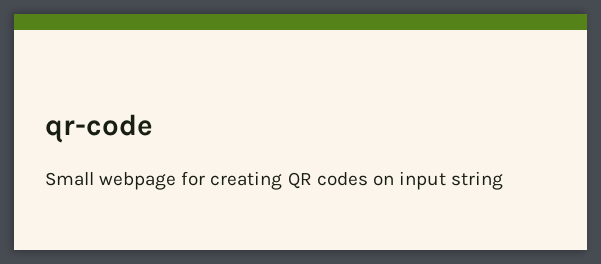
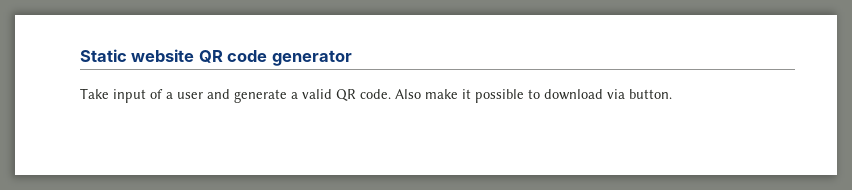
- qr-code
- Small webpage for creating QR codes on input string
+ Static website QR code generator
+ Take input of a user and generate a valid QR code. Also make it possible to download via button.

